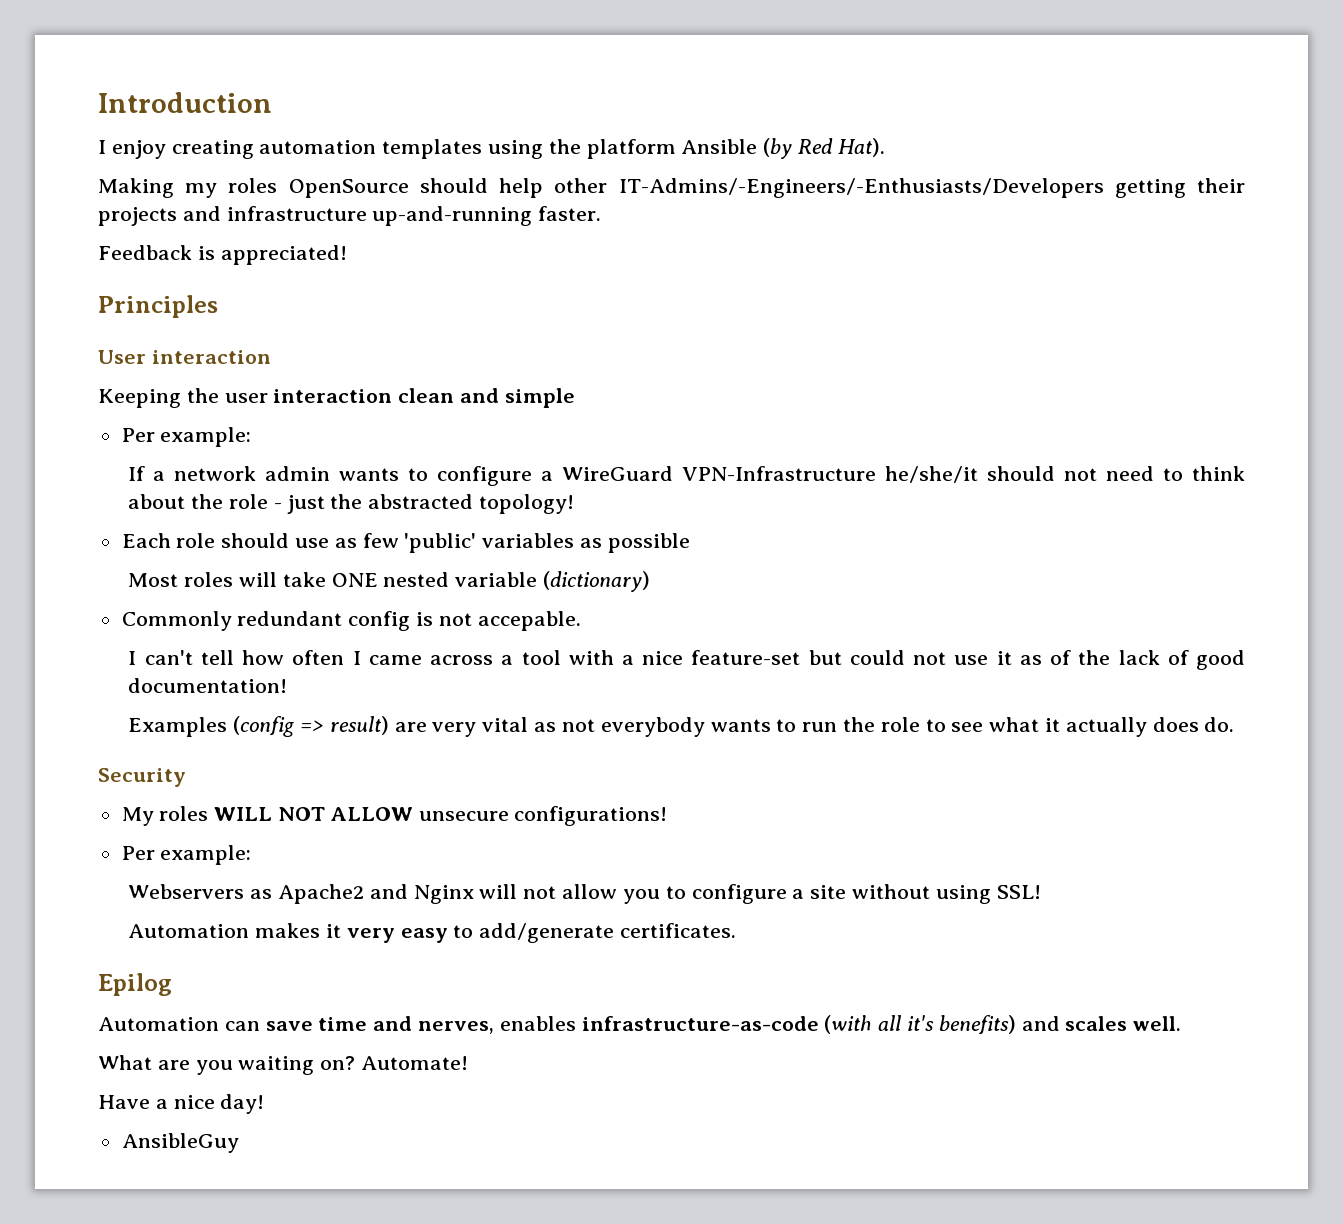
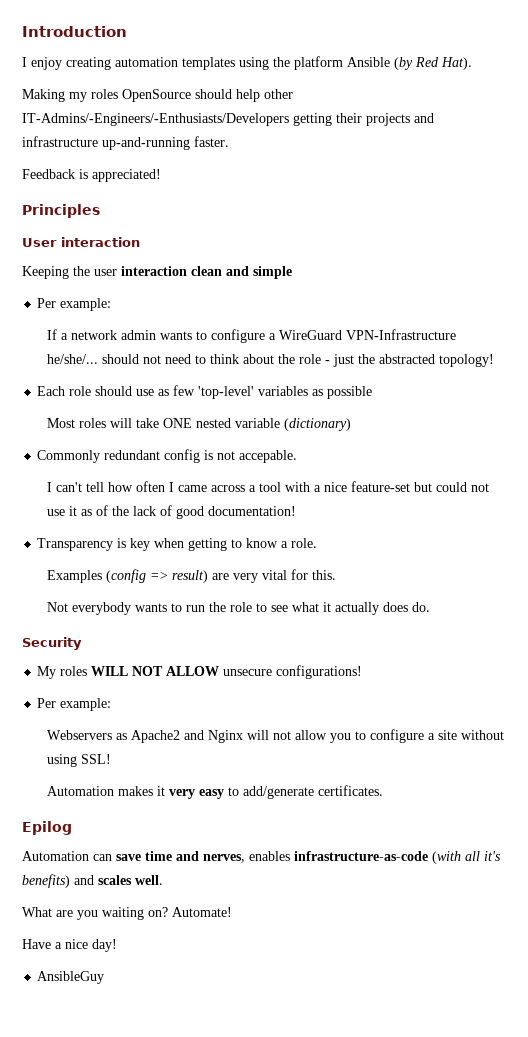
- If a network admin wants to configure a WireGuard VPN-Infrastructure he/she/it should not need to think about the role - just the abstracted topology!
+ If a network admin wants to configure a WireGuard VPN-Infrastructure he/she/... should not need to think about the role - just the abstracted topology!
- Each role should use as few 'public' variables as possible
+ Each role should use as few 'top-level' variables as possible
+ Transparency is key when getting to know a role.
- Examples (config => result) are very vital as not everybody wants to run the role to see what it actually does do.
+ Examples (config => result) are very vital for this.
+ Not everybody wants to run the role to see what it actually does do.

